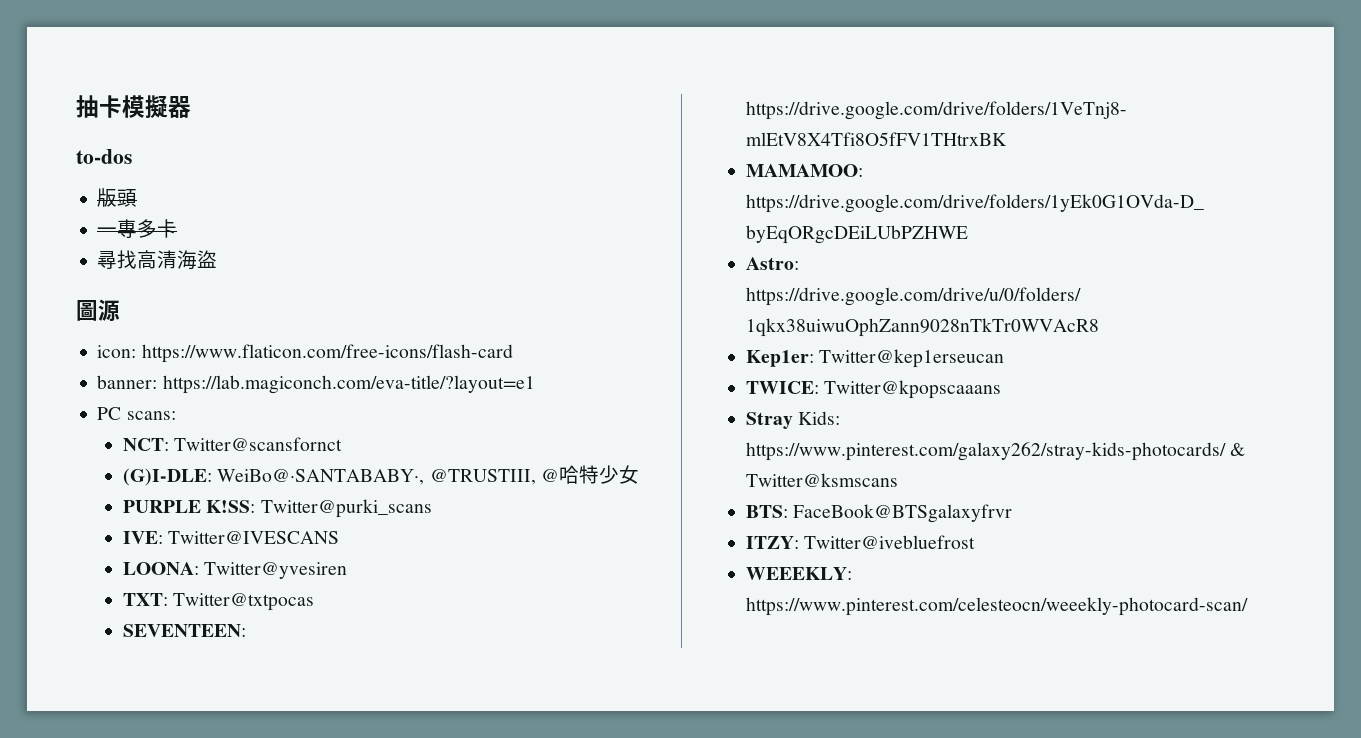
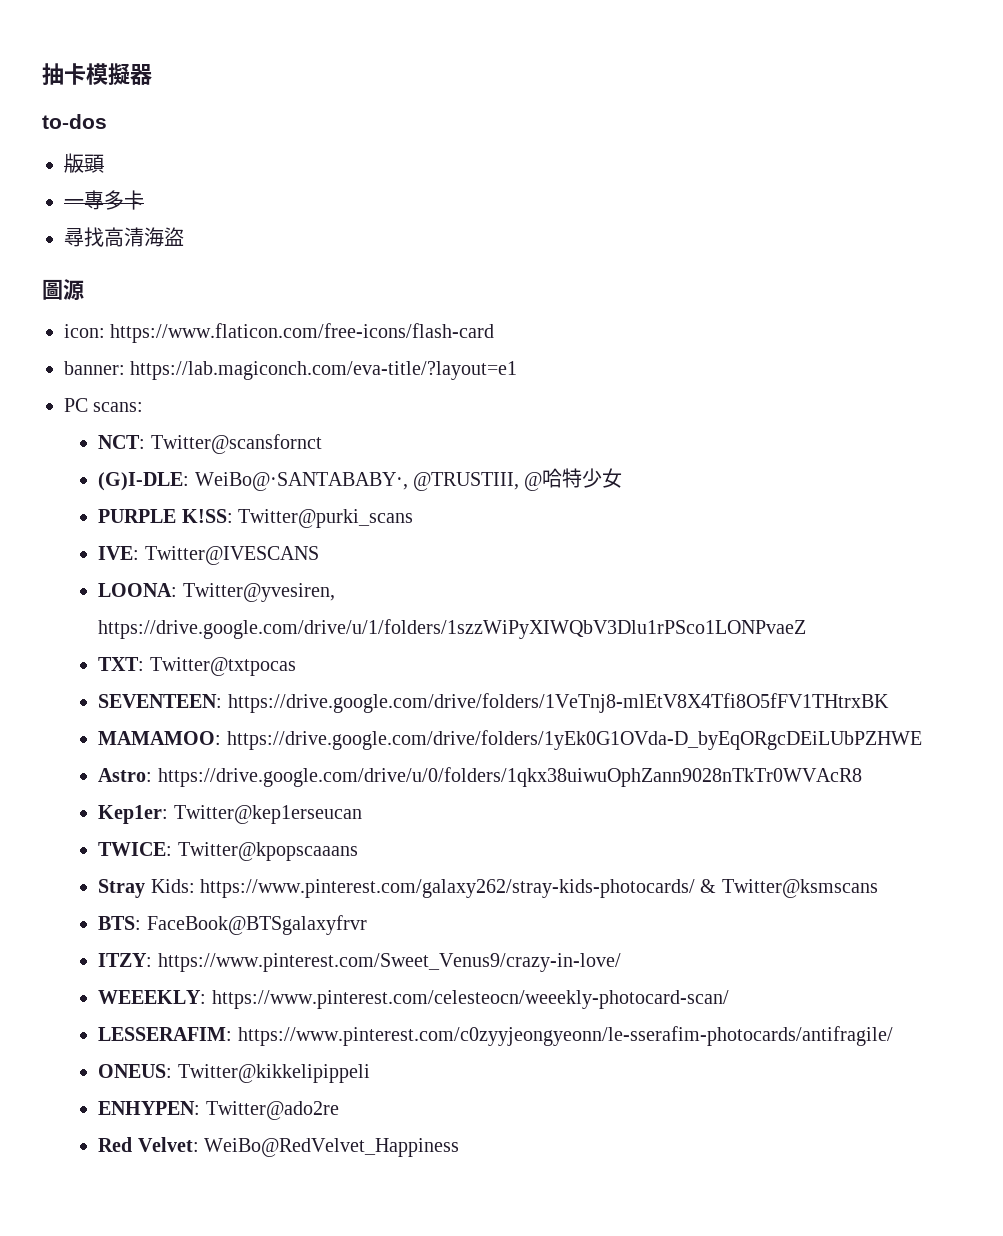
- LOONA: Twitter@yvesiren
+ LOONA: Twitter@yvesiren, https://drive.google.com/drive/u/1/folders/1szzWiPyXIWQbV3Dlu1rPSco1LONPvaeZ
- ITZY: Twitter@ivebluefrost
+ ITZY: https://www.pinterest.com/Sweet_Venus9/crazy-in-love/
+ LESSERAFIM: https://www.pinterest.com/c0zyyjeongyeonn/le-sserafim-photocards/antifragile/
+ ONEUS: Twitter@kikkelipippeli
+ ENHYPEN: Twitter@ado2re
+ Red Velvet: WeiBo@RedVelvet_Happiness

